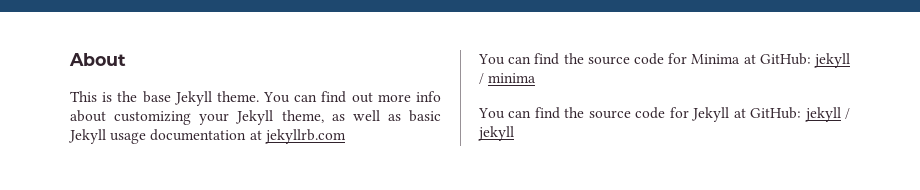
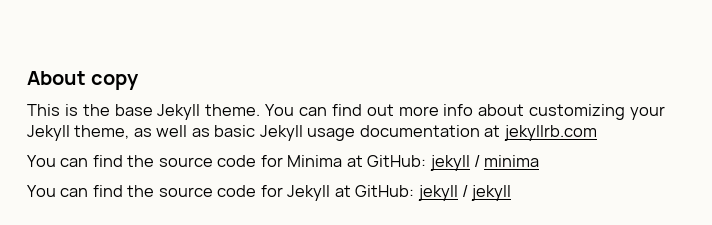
- About
+ About copy

